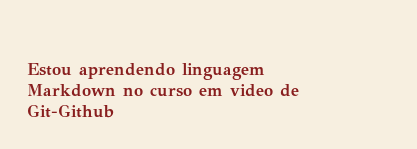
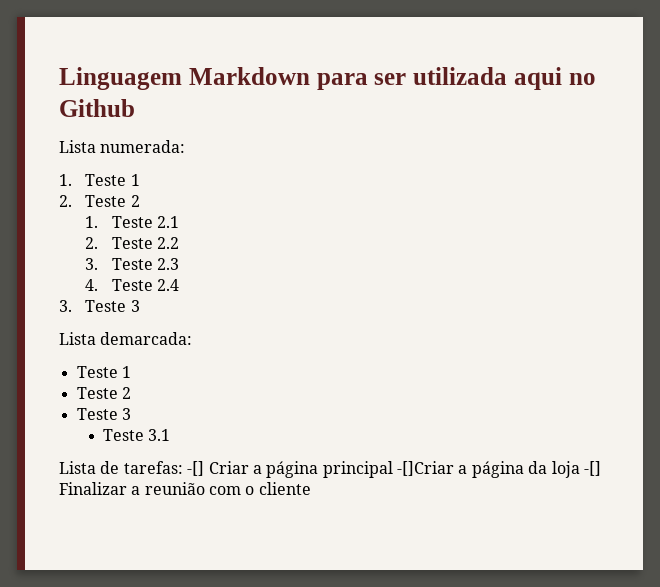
- Estou aprendendo linguagem Markdown no curso em video de Git-Github
+ Linguagem Markdown para ser utilizada aqui no Github
+ Lista numerada:
+ 1. Teste 1
+ 2. Teste 2
+ 1. Teste 2.1
+ 2. Teste 2.2
+ 3. Teste 2.3
+ 4. Teste 2.4
+ 3. Teste 3
+ Lista demarcada:
+ Teste 1
+ Teste 2
+ Teste 3
+ Teste 3.1
+ Lista de tarefas: -[] Criar a página principal -[]Criar a página da loja -[] Finalizar a reunião com o cliente

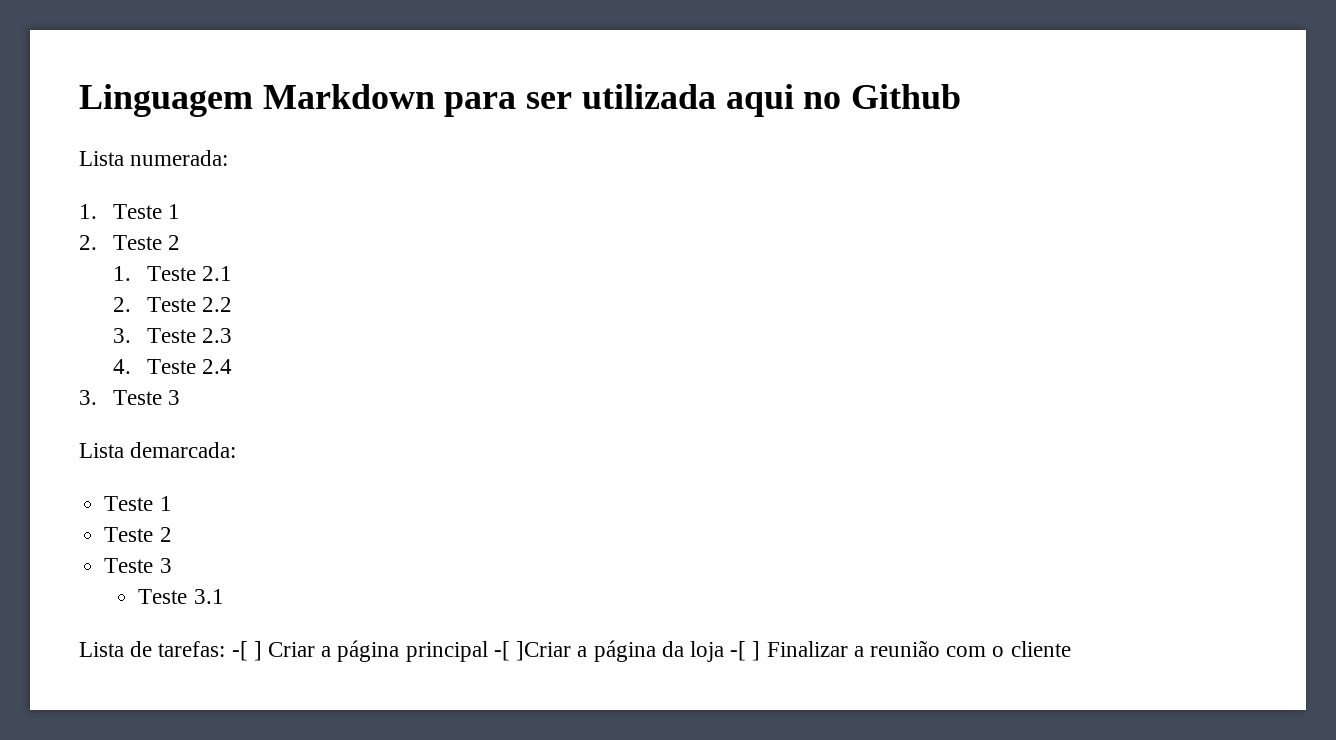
- Lista de tarefas: -[] Criar a página principal -[]Criar a página da loja -[] Finalizar a reunião com o cliente
+ Lista de tarefas: -[ ] Criar a página principal -[ ]Criar a página da loja -[ ] Finalizar a reunião com o cliente

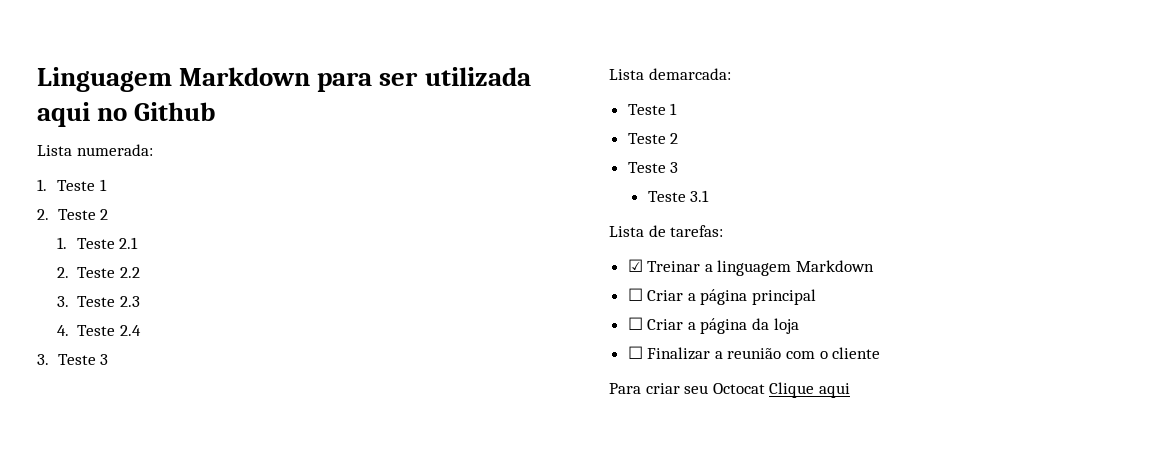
- Lista de tarefas: -[ ] Criar a página principal -[ ]Criar a página da loja -[ ] Finalizar a reunião com o cliente
+ Lista de tarefas:
+ ☑ Treinar a linguagem Markdown
+ ☐ Criar a página principal
+ ☐ Criar a página da loja
+ ☐ Finalizar a reunião com o cliente
+ Para criar seu Octocat Clique aqui

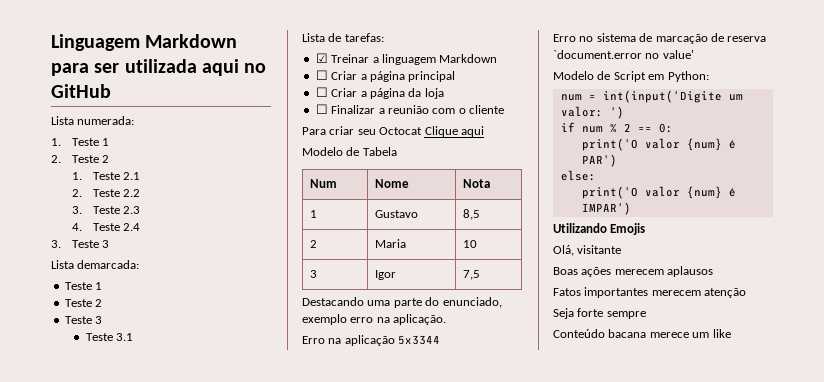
- Linguagem Markdown para ser utilizada aqui no Github
+ Linguagem Markdown para ser utilizada aqui no GitHub
+ Modelo de Tabela
+ Num | Nome | Nota
+ 1 | Gustavo | 8,5
+ 2 | Maria | 10
+ 3 | Igor | 7,5
+ Destacando uma parte do enunciado, exemplo erro na aplicação.
+ Erro na aplicação 5x3344
+ Erro no sistema de marcação de reserva `document.error no value'
+ Modelo de Script em Python:
+ num = int(input('Digite um valor: ')
+ if num % 2 == 0:
+ print('O valor {num} é PAR')
+ else:
+ print('O valor {num} é IMPAR')
+ Utilizando Emojis
+ Olá, visitante
+ Boas ações merecem aplausos
+ Fatos importantes merecem atenção
+ Seja forte sempre
+ Conteúdo bacana merece um like

